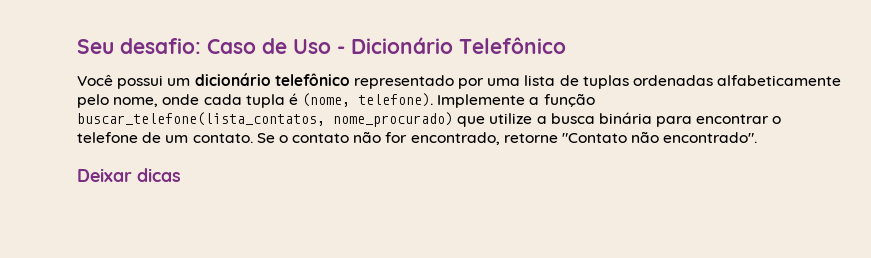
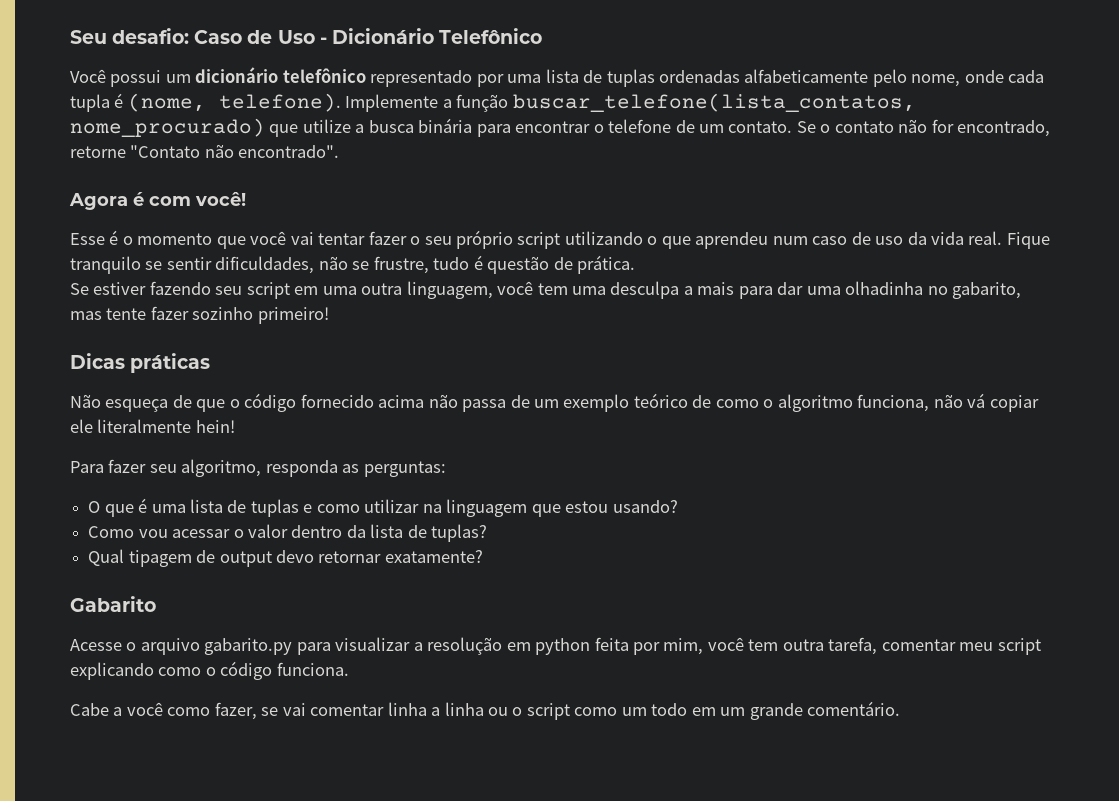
- Deixar dicas
+ Agora é com você!
+ Esse é o momento que você vai tentar fazer o seu próprio script utilizando o que aprendeu num caso de uso da vida real. Fique tranquilo se sentir dificuldades, não se frustre, tudo é questão de prática.
+ Se estiver fazendo seu script em uma outra linguagem, você tem uma desculpa a mais para dar uma olhadinha no gabarito, mas tente fazer sozinho primeiro!
+ Dicas práticas
+ Não esqueça de que o código fornecido acima não passa de um exemplo teórico de como o algoritmo funciona, não vá copiar ele literalmente hein!
+ Para fazer seu algoritmo, responda as perguntas:
+ O que é uma lista de tuplas e como utilizar na linguagem que estou usando?
+ Como vou acessar o valor dentro da lista de tuplas?
+ Qual tipagem de output devo retornar exatamente?
+ Gabarito
+ Acesse o arquivo gabarito.py para visualizar a resolução em python feita por mim, você tem outra tarefa, comentar meu script explicando como o código funciona.
+ Cabe a você como fazer, se vai comentar linha a linha ou o script como um todo em um grande comentário.

